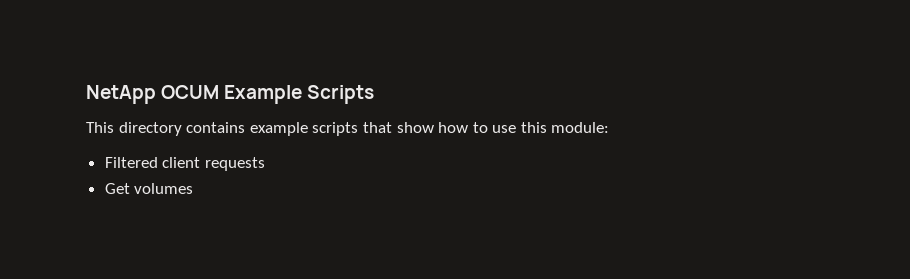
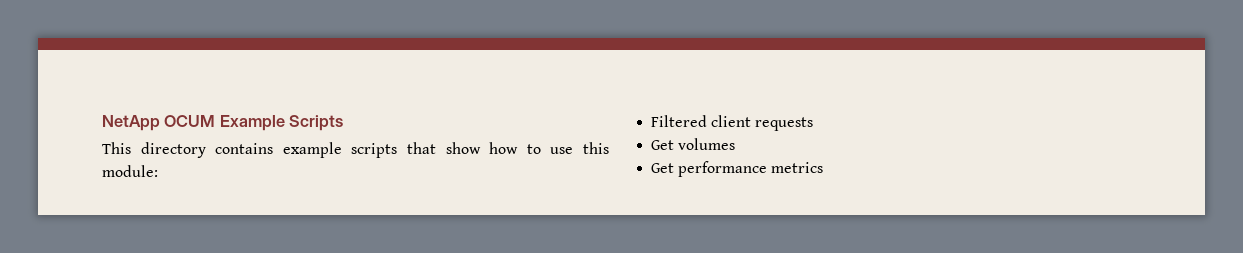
+ Get performance metrics

